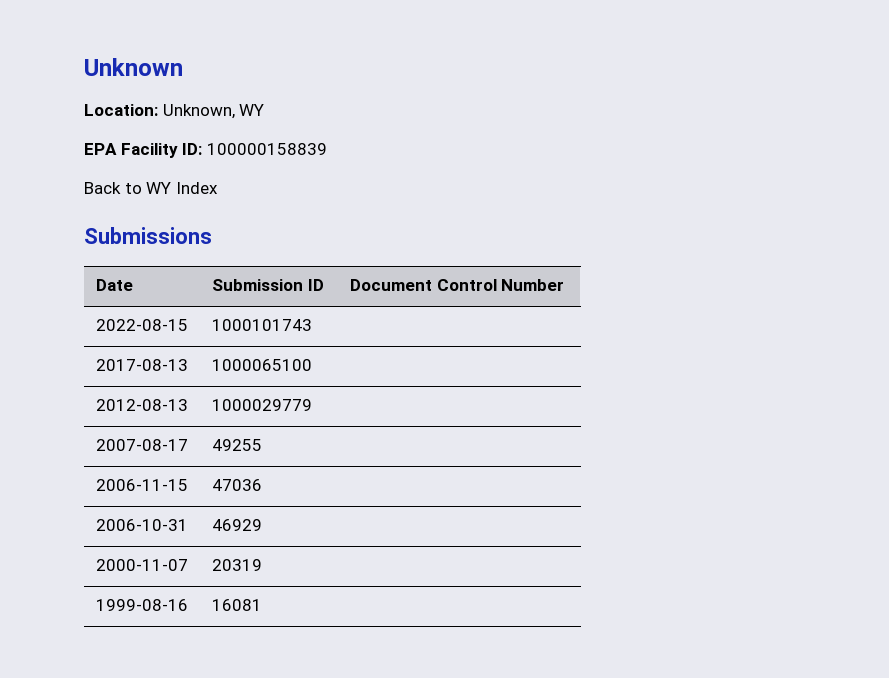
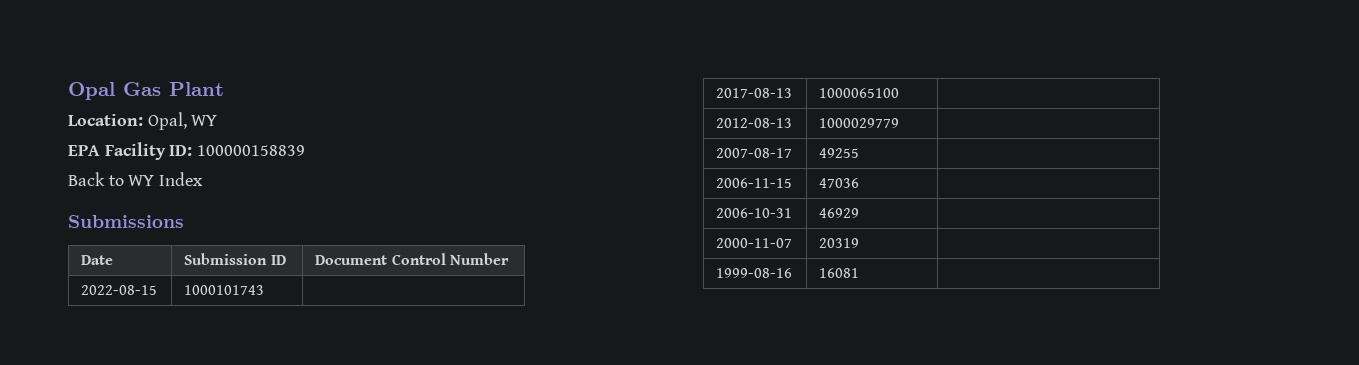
- Unknown
+ Opal Gas Plant
- Location: Unknown, WY
+ Location: Opal, WY

